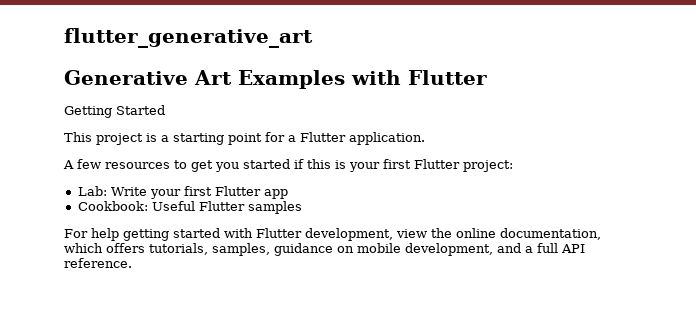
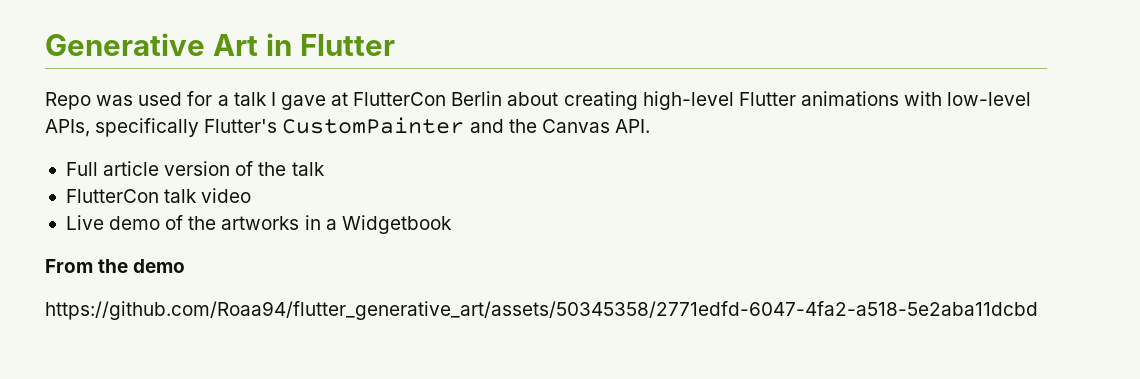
- flutter_generative_art
- Generative Art Examples with Flutter
+ Generative Art in Flutter
- Getting Started
- This project is a starting point for a Flutter application.
- A few resources to get you started if this is your first Flutter project:
- Lab: Write your first Flutter app
- Cookbook: Useful Flutter samples
- For help getting started with Flutter development, view the online documentation, which offers tutorials, samples, guidance on mobile development, and a full API reference.
+ Repo was used for a talk I gave at FlutterCon Berlin about creating high-level Flutter animations with low-level APIs, specifically Flutter's CustomPainter and the Canvas API.
+ Full article version of the talk
+ FlutterCon talk video
+ Live demo of the artworks in a Widgetbook
+ From the demo
+ https://github.com/Roaa94/flutter_generative_art/assets/50345358/2771edfd-6047-4fa2-a518-5e2aba11dcbd

